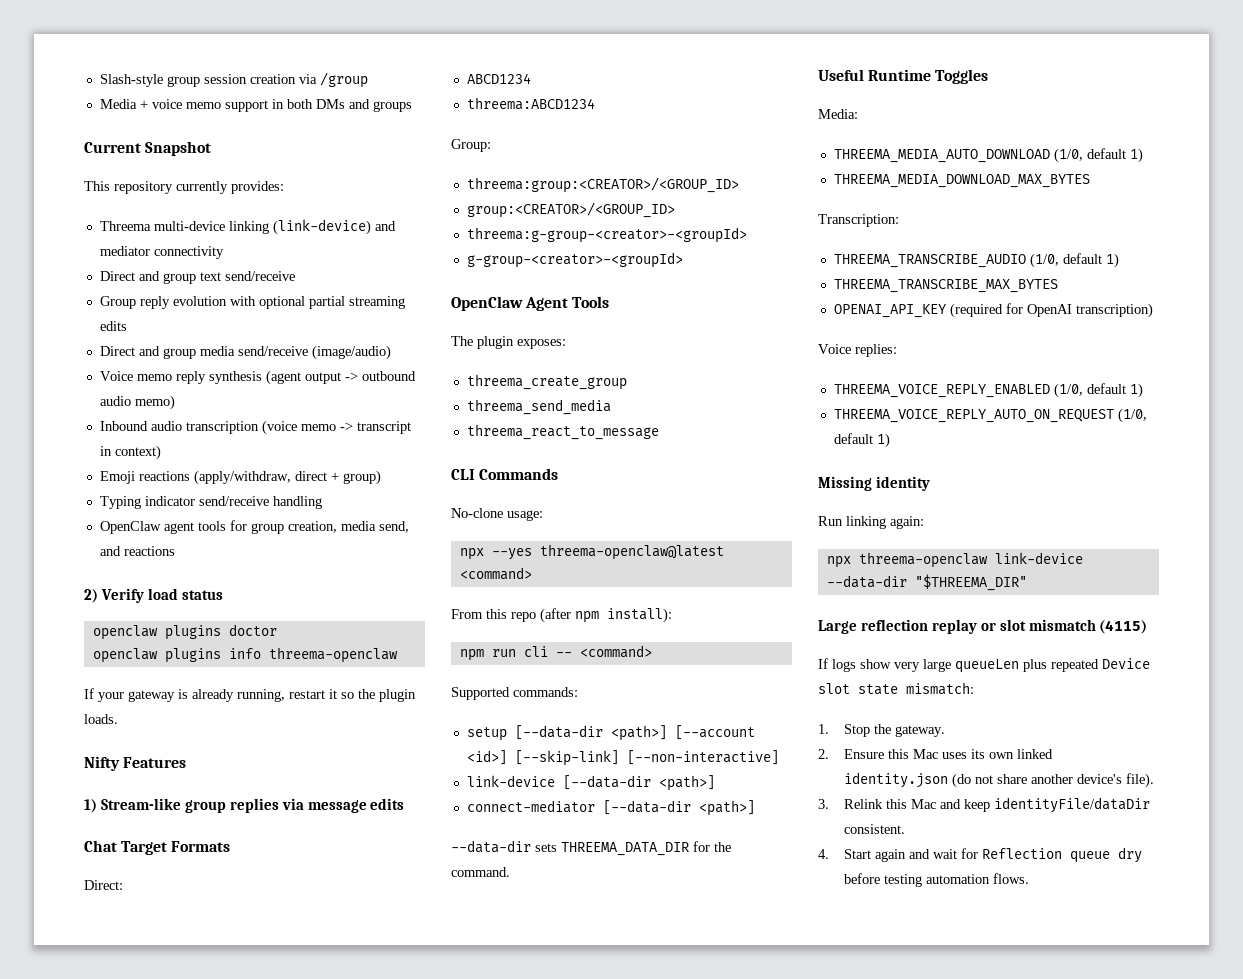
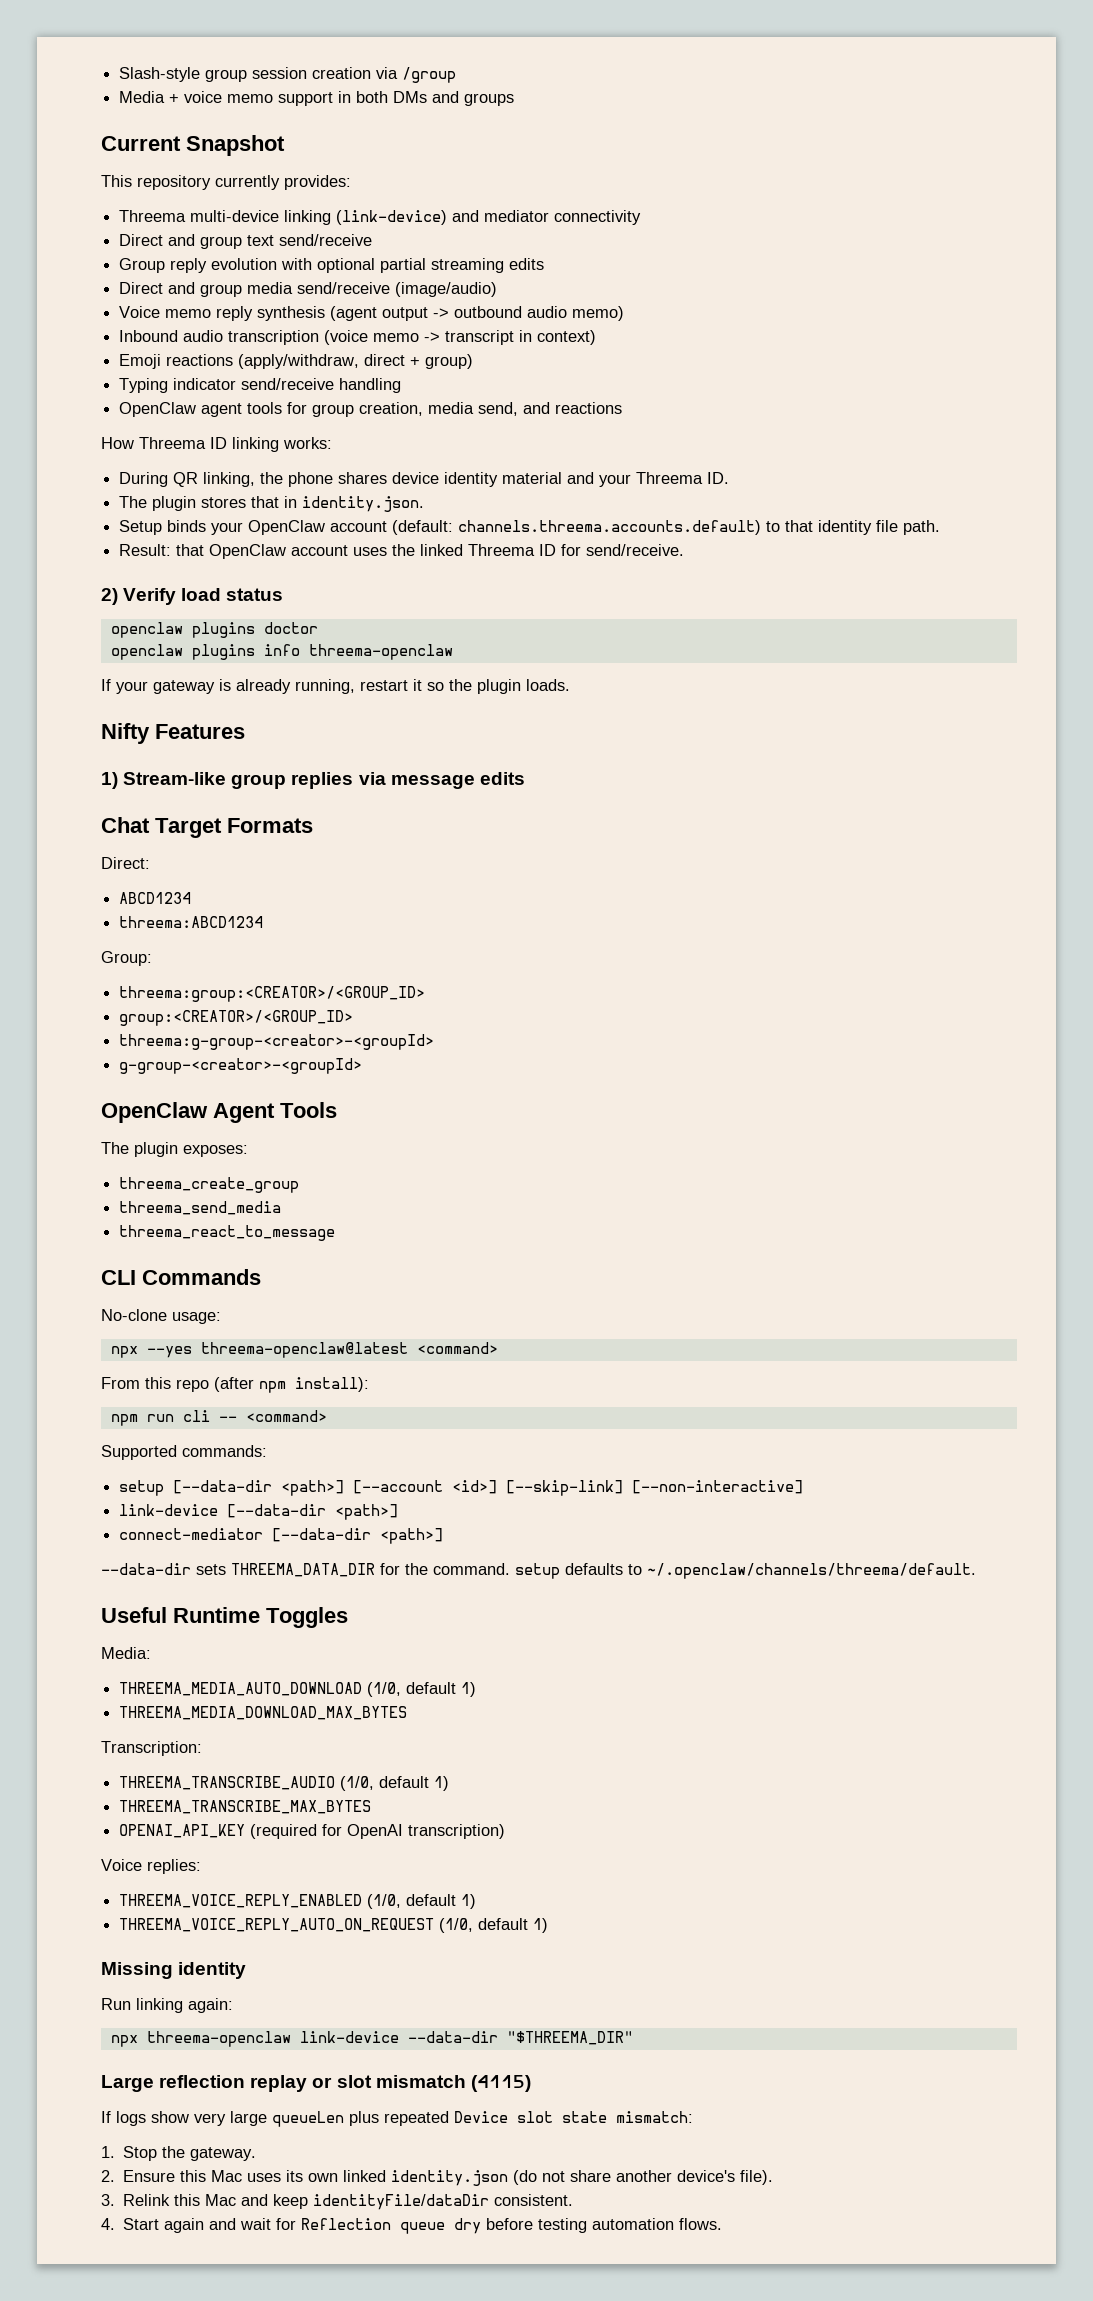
+ How Threema ID linking works:
+ During QR linking, the phone shares device identity material and your Threema ID.
+ The plugin stores that in identity.json.
+ Setup binds your OpenClaw account (default: channels.threema.accounts.default) to that identity file path.
+ Result: that OpenClaw account uses the linked Threema ID for send/receive.
- --data-dir sets THREEMA_DATA_DIR for the command.
+ --data-dir sets THREEMA_DATA_DIR for the command. setup defaults to ~/.openclaw/channels/threema/default.

